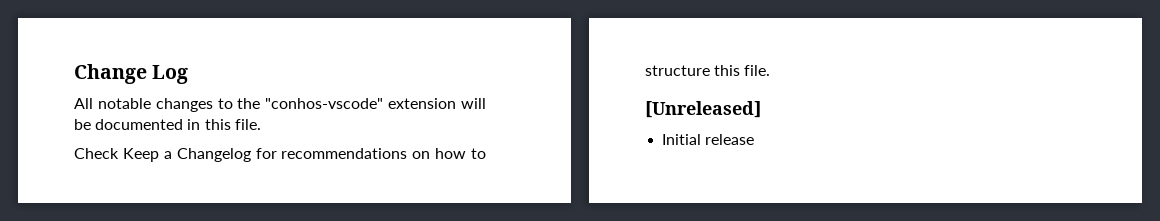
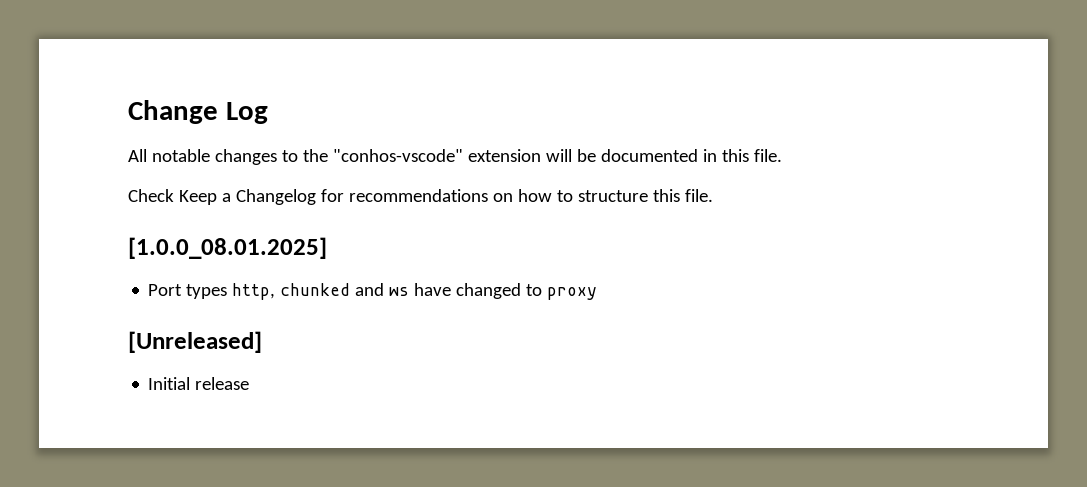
+ [1.0.0_08.01.2025]
+ Port types http, chunked and ws have changed to proxy

